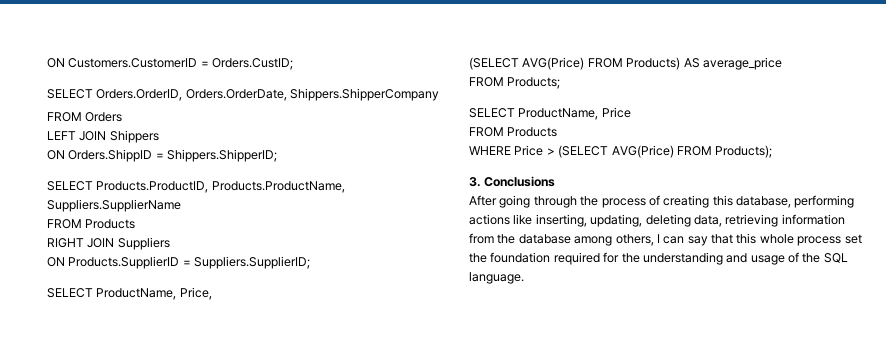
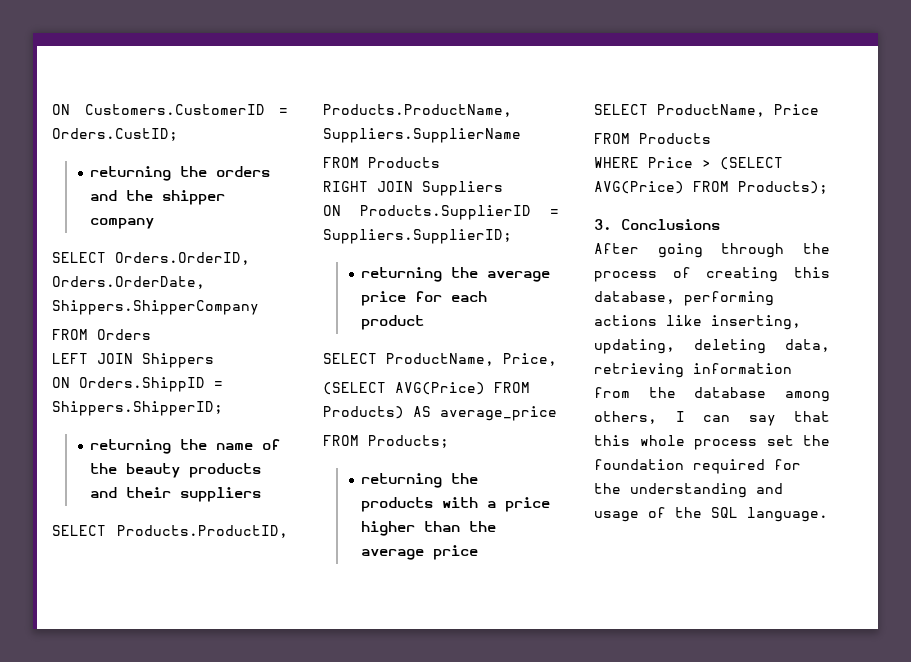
+ returning the orders and the shipper company
+ returning the name of the beauty products and their suppliers
+ returning the average price for each product
+ returning the products with a price higher than the average price

